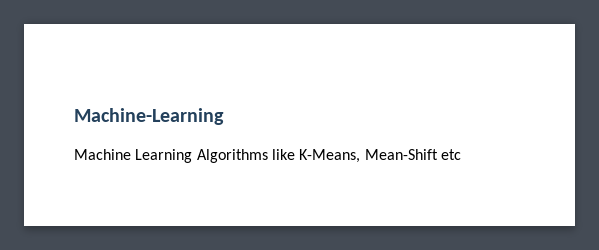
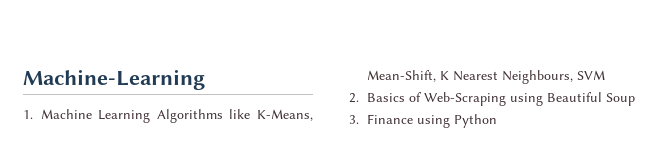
- Machine Learning Algorithms like K-Means, Mean-Shift etc
+ 1. Machine Learning Algorithms like K-Means, Mean-Shift, K Nearest Neighbours, SVM
+ 2. Basics of Web-Scraping using Beautiful Soup
+ 3. Finance using Python

